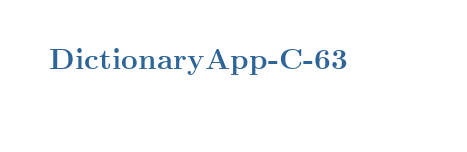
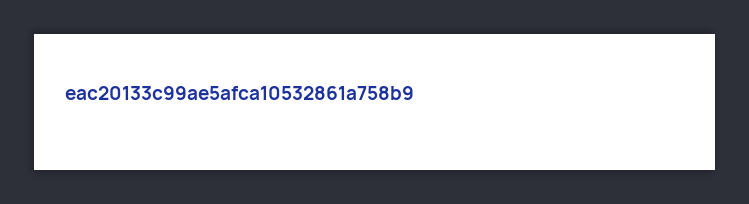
- DictionaryApp-C-63
+ eac20133c99ae5afca10532861a758b9

